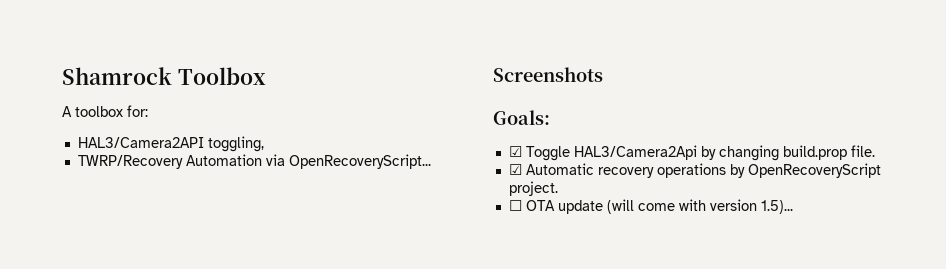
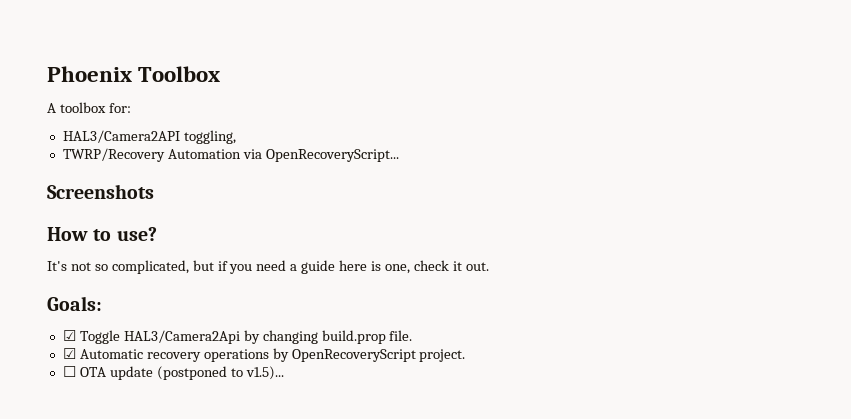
- Shamrock Toolbox
+ Phoenix Toolbox
+ How to use?
+ It's not so complicated, but if you need a guide here is one, check it out.
- ☐ OTA update (will come with version 1.5)...
+ ☐ OTA update (postponed to v1.5)...

